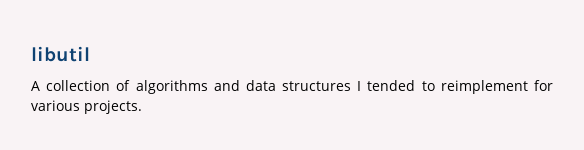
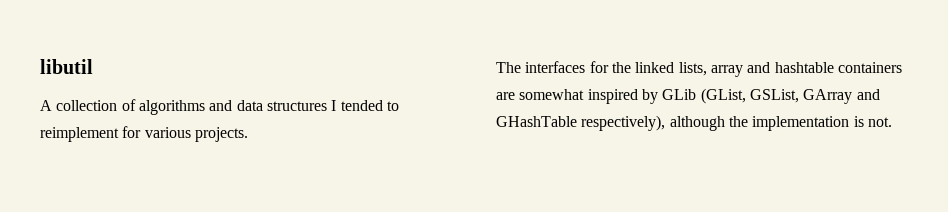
+ The interfaces for the linked lists, array and hashtable containers are somewhat inspired by GLib (GList, GSList, GArray and GHashTable respectively), although the implementation is not.

